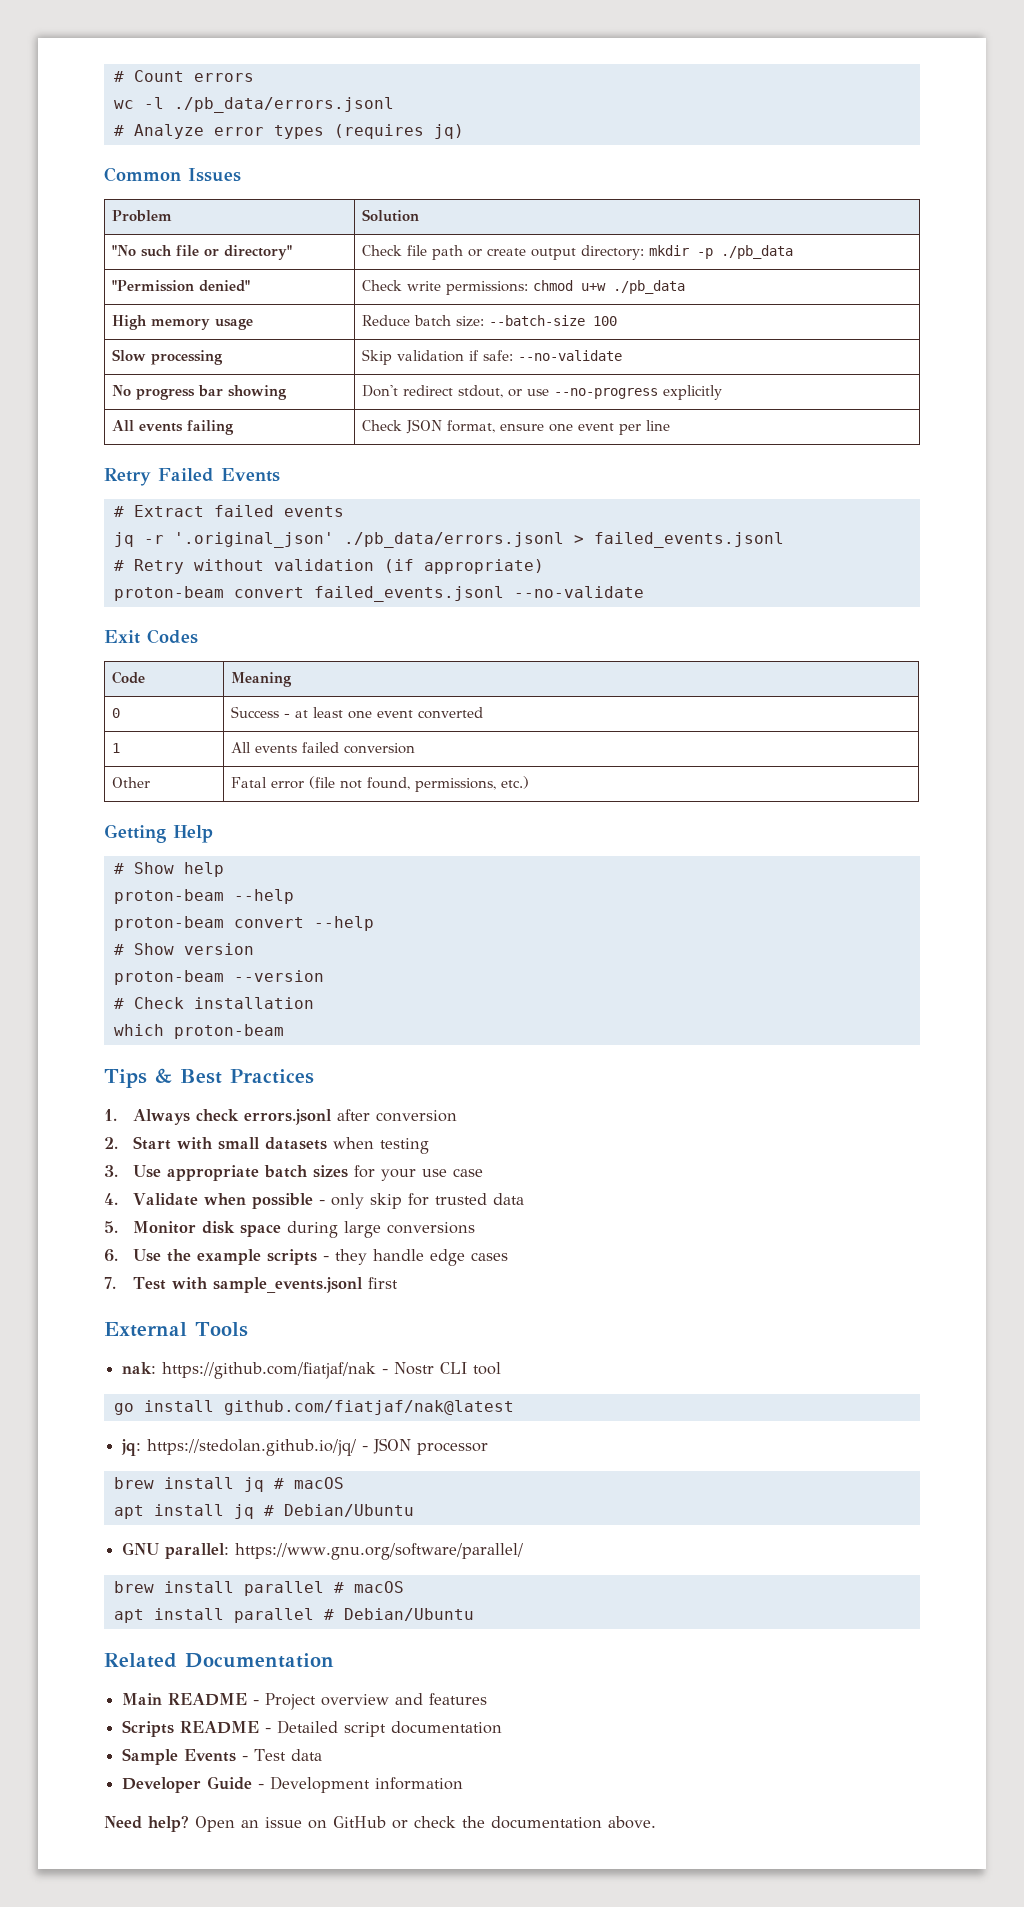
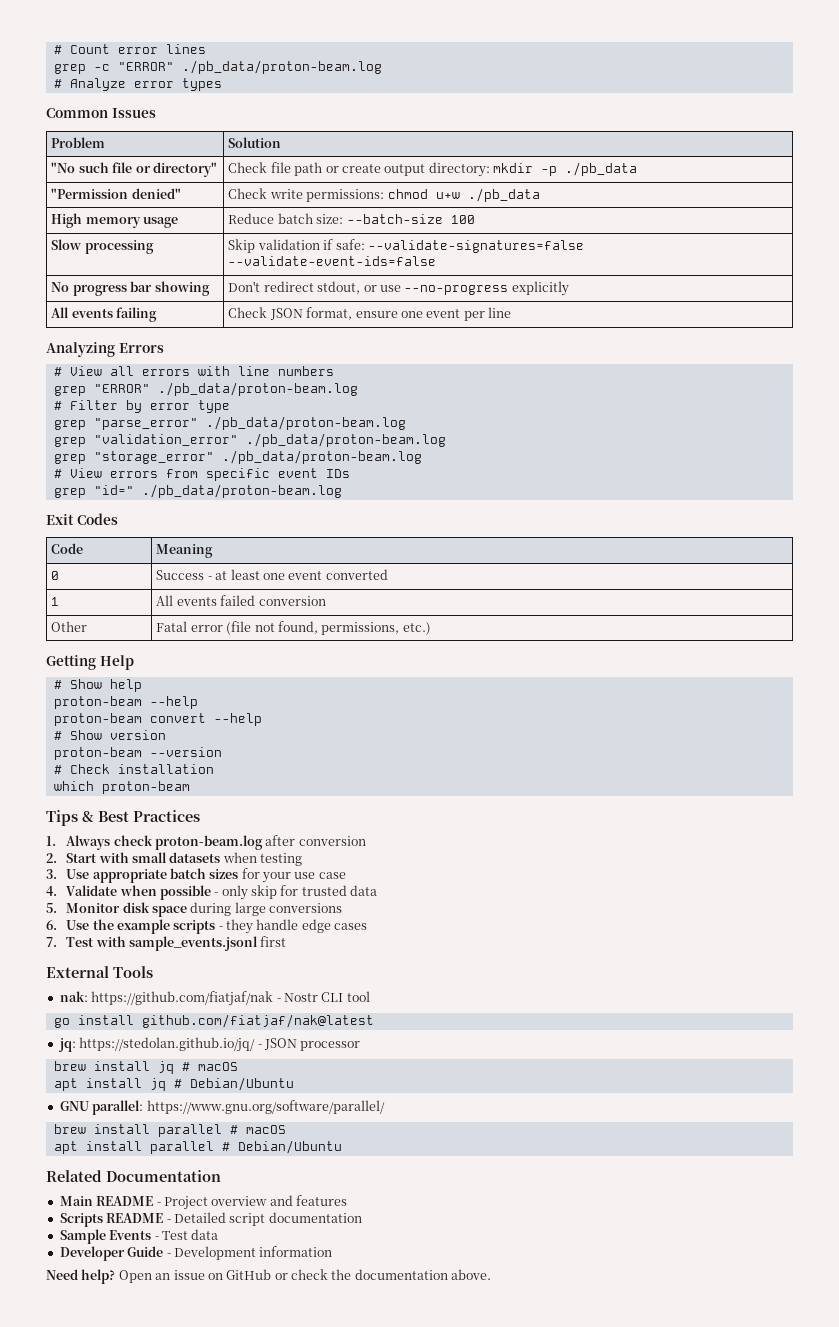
- # Count errors
- wc -l ./pb_data/errors.jsonl
+ # Count error lines
+ grep -c "ERROR" ./pb_data/proton-beam.log
- # Analyze error types (requires jq)
+ # Analyze error types
- Slow processing | Skip validation if safe: --no-validate
+ Slow processing | Skip validation if safe: --validate-signatures=false --validate-event-ids=false
- Retry Failed Events
- # Extract failed events
- jq -r '.original_json' ./pb_data/errors.jsonl > failed_events.jsonl
- # Retry without validation (if appropriate)
- proton-beam convert failed_events.jsonl --no-validate
+ Analyzing Errors
+ # View all errors with line numbers
+ grep "ERROR" ./pb_data/proton-beam.log
+ # Filter by error type
+ grep "parse_error" ./pb_data/proton-beam.log
+ grep "validation_error" ./pb_data/proton-beam.log
+ grep "storage_error" ./pb_data/proton-beam.log
+ # View errors from specific event IDs
+ grep "id=" ./pb_data/proton-beam.log
- 1. Always check errors.jsonl after conversion
+ 1. Always check proton-beam.log after conversion

